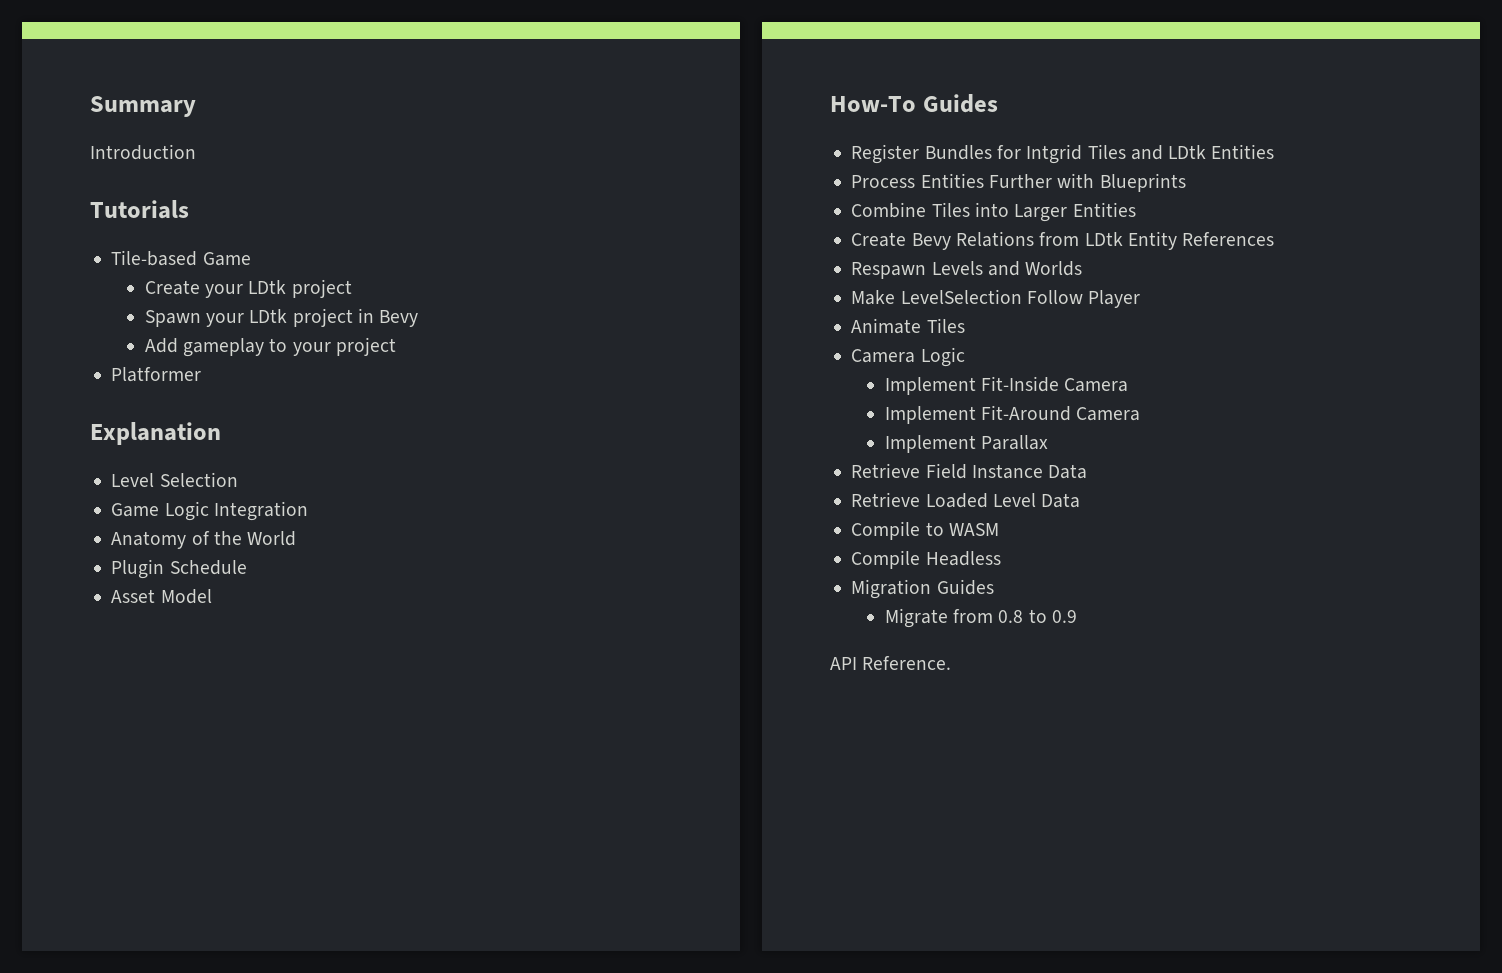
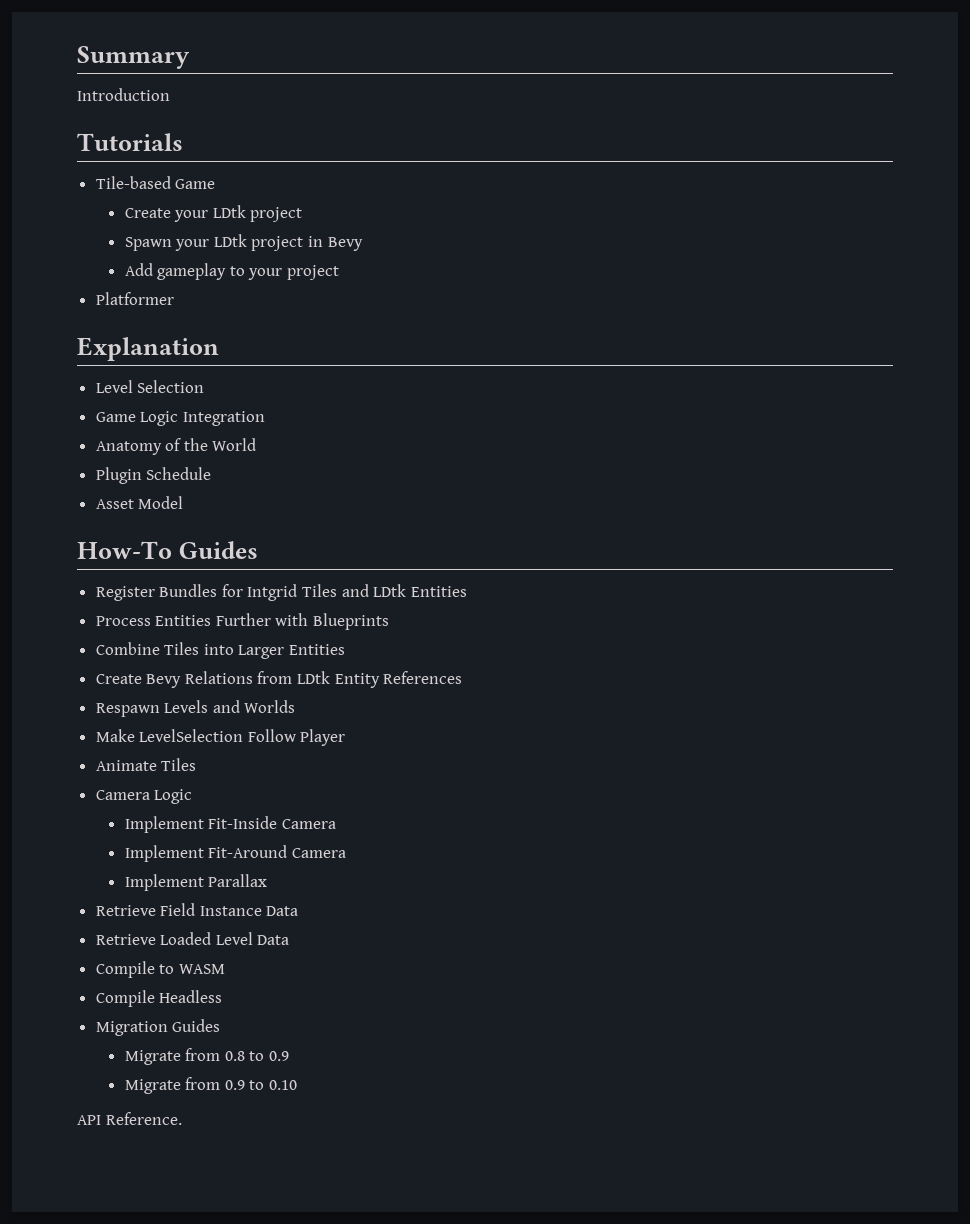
+ Migrate from 0.9 to 0.10

